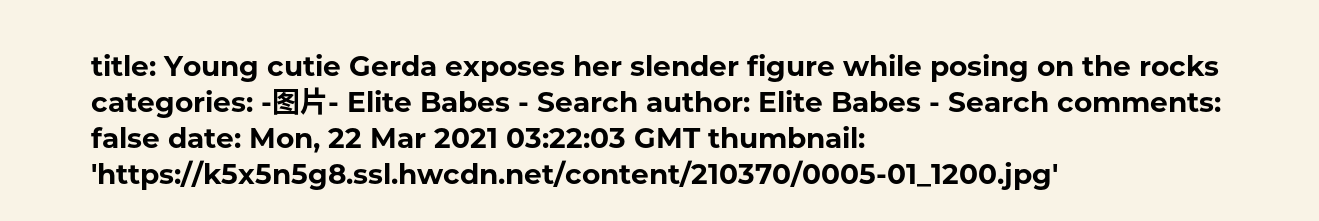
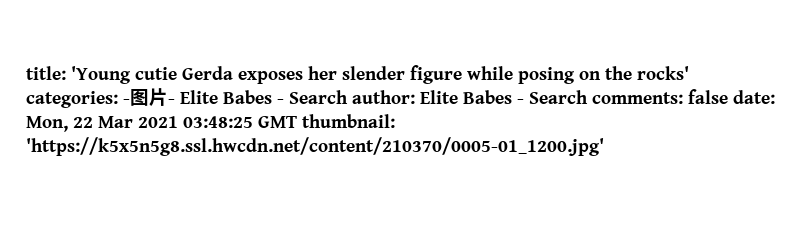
- title: Young cutie Gerda exposes her slender figure while posing on the rocks categories: -图片- Elite Babes - Search author: Elite Babes - Search comments: false date: Mon, 22 Mar 2021 03:22:03 GMT thumbnail: 'https://k5x5n5g8.ssl.hwcdn.net/content/210370/0005-01_1200.jpg'
+ title: 'Young cutie Gerda exposes her slender figure while posing on the rocks' categories: -图片- Elite Babes - Search author: Elite Babes - Search comments: false date: Mon, 22 Mar 2021 03:48:25 GMT thumbnail: 'https://k5x5n5g8.ssl.hwcdn.net/content/210370/0005-01_1200.jpg'

